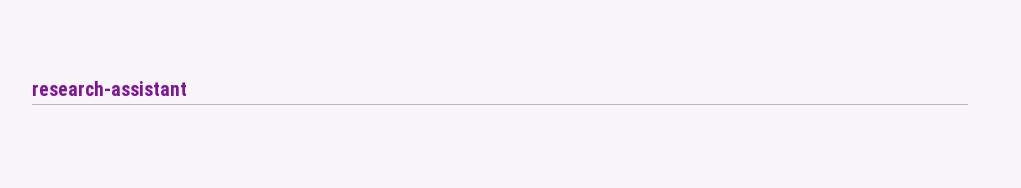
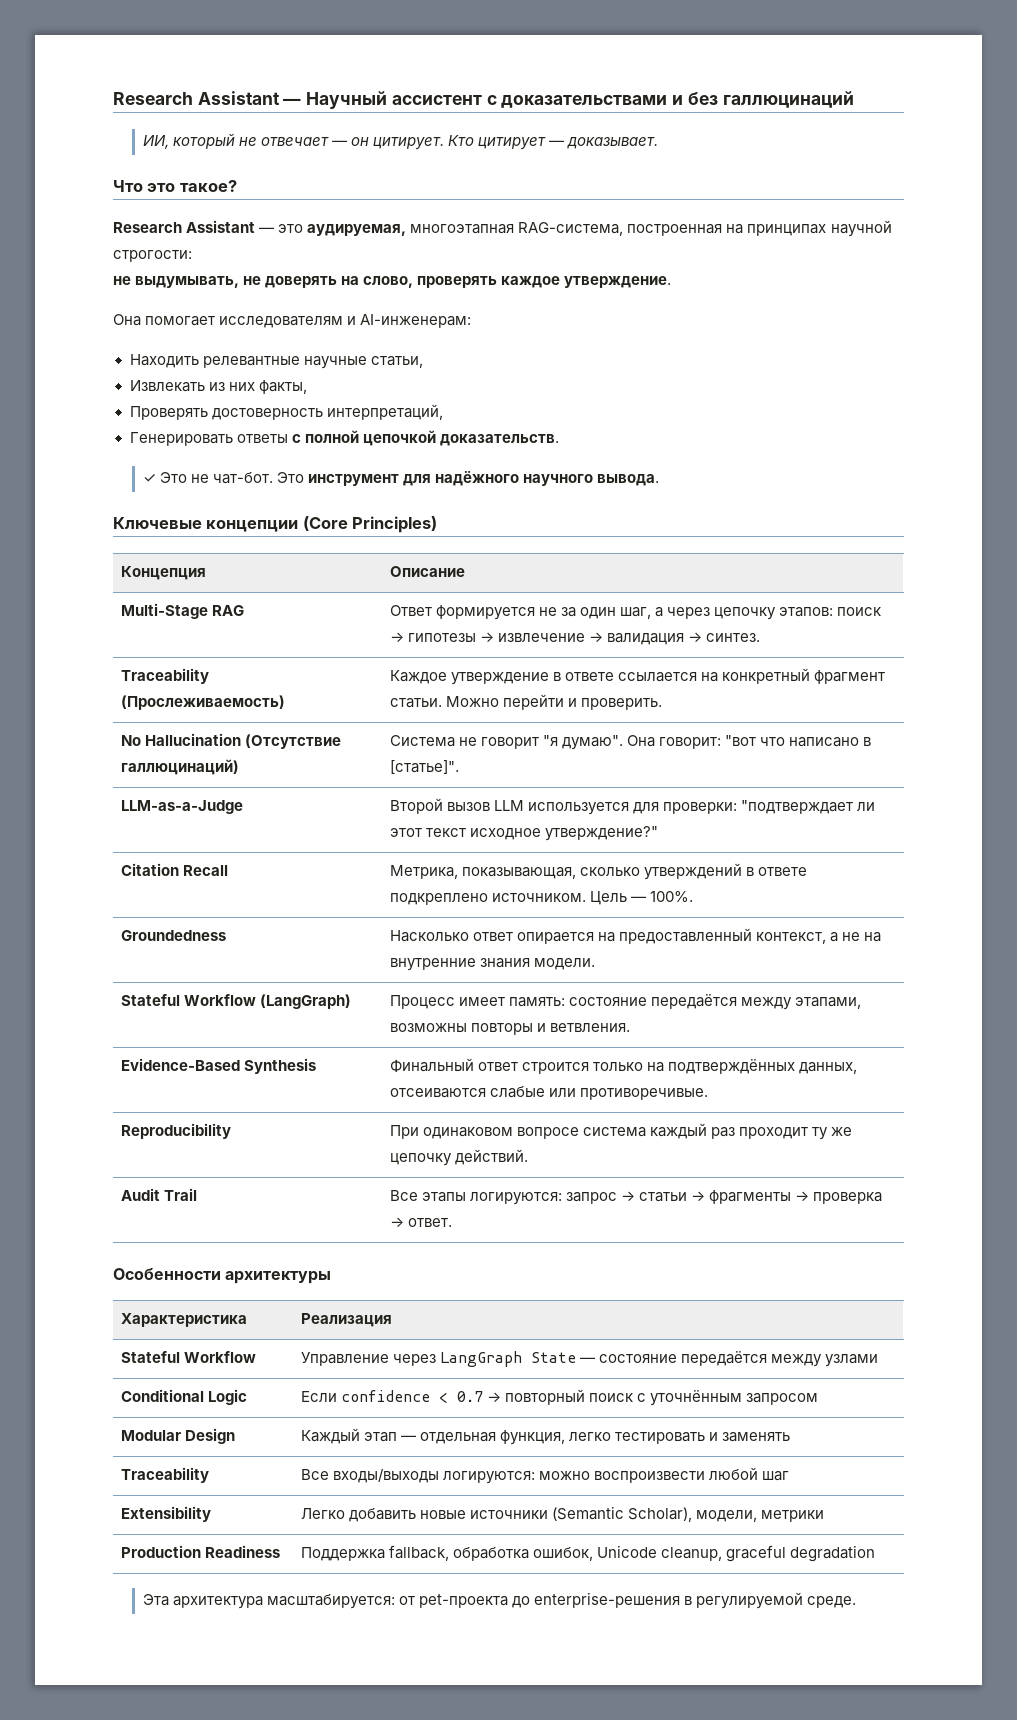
- research-assistant
+ Research Assistant — Научный ассистент с доказательствами и без галлюцинаций
+ ИИ, который не отвечает — он цитирует. Кто цитирует — доказывает.
+ Что это такое?
+ Research Assistant — это аудируемая, многоэтапная RAG-система, построенная на принципах научной строгости:
+ не выдумывать, не доверять на слово, проверять каждое утверждение.
+ Она помогает исследователям и AI-инженерам:
+ Находить релевантные научные статьи,
+ Извлекать из них факты,
+ Проверять достоверность интерпретаций,
+ Генерировать ответы с полной цепочкой доказательств.
+ ✓ Это не чат-бот. Это инструмент для надёжного научного вывода.
+ Ключевые концепции (Core Principles)
+ Концепция | Описание
+ Multi-Stage RAG | Ответ формируется не за один шаг, а через цепочку этапов: поиск → гипотезы → извлечение → валидация → синтез.
+ Traceability (Прослеживаемость) | Каждое утверждение в ответе ссылается на конкретный фрагмент статьи. Можно перейти и проверить.
+ No Hallucination (Отсутствие галлюцинаций) | Система не говорит "я думаю". Она говорит: "вот что написано в [статье]".
+ LLM-as-a-Judge | Второй вызов LLM используется для проверки: "подтверждает ли этот текст исходное утверждение?"
+ Citation Recall | Метрика, показывающая, сколько утверждений в ответе подкреплено источником. Цель — 100%.
+ Groundedness | Насколько ответ опирается на предоставленный контекст, а не на внутренние знания модели.
+ Stateful Workflow (LangGraph) | Процесс имеет память: состояние передаётся между этапами, возможны повторы и ветвления.
+ Evidence-Based Synthesis | Финальный ответ строится только на подтверждённых данных, отсеиваются слабые или противоречивые.
+ Reproducibility | При одинаковом вопросе система каждый раз проходит ту же цепочку действий.
+ Audit Trail | Все этапы логируются: запрос → статьи → фрагменты → проверка → ответ.
+ Особенности архитектуры
+ Характеристика | Реализация
+ Stateful Workflow | Управление через LangGraph State — состояние передаётся между узлами
+ Conditional Logic | Если confidence < 0.7 → повторный поиск с уточнённым запросом
+ Modular Design | Каждый этап — отдельная функция, легко тестировать и заменять
+ Traceability | Все входы/выходы логируются: можно воспроизвести любой шаг
+ Extensibility | Легко добавить новые источники (Semantic Scholar), модели, метрики
+ Production Readiness | Поддержка fallback, обработка ошибок, Unicode cleanup, graceful degradation
+ Эта архитектура масштабируется: от pet-проекта до enterprise-решения в регулируемой среде.

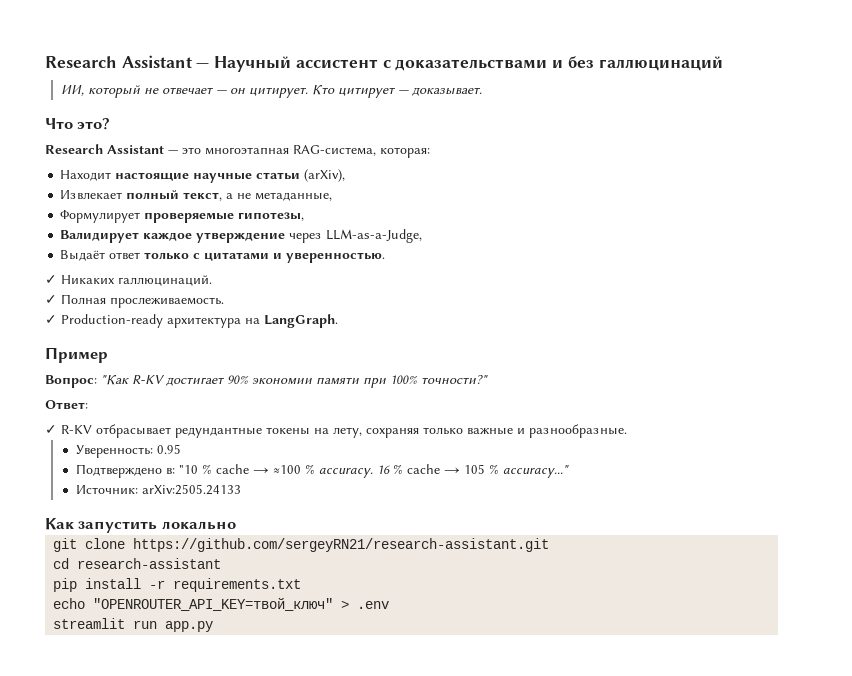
- Что это такое?
+ Что это?
- Research Assistant — это аудируемая, многоэтапная RAG-система, построенная на принципах научной строгости:
- не выдумывать, не доверять на слово, проверять каждое утверждение.
- Она помогает исследователям и AI-инженерам:
- Находить релевантные научные статьи,
- Извлекать из них факты,
- Проверять достоверность интерпретаций,
- Генерировать ответы с полной цепочкой доказательств.
- ✓ Это не чат-бот. Это инструмент для надёжного научного вывода.
- Ключевые концепции (Core Principles)
- Концепция | Описание
- Multi-Stage RAG | Ответ формируется не за один шаг, а через цепочку этапов: поиск → гипотезы → извлечение → валидация → синтез.
- Traceability (Прослеживаемость) | Каждое утверждение в ответе ссылается на конкретный фрагмент статьи. Можно перейти и проверить.
- No Hallucination (Отсутствие галлюцинаций) | Система не говорит "я думаю". Она говорит: "вот что написано в [статье]".
- LLM-as-a-Judge | Второй вызов LLM используется для проверки: "подтверждает ли этот текст исходное утверждение?"
- Citation Recall | Метрика, показывающая, сколько утверждений в ответе подкреплено источником. Цель — 100%.
- Groundedness | Насколько ответ опирается на предоставленный контекст, а не на внутренние знания модели.
- Stateful Workflow (LangGraph) | Процесс имеет память: состояние передаётся между этапами, возможны повторы и ветвления.
- Evidence-Based Synthesis | Финальный ответ строится только на подтверждённых данных, отсеиваются слабые или противоречивые.
- Reproducibility | При одинаковом вопросе система каждый раз проходит ту же цепочку действий.
- Audit Trail | Все этапы логируются: запрос → статьи → фрагменты → проверка → ответ.
- Особенности архитектуры
- Характеристика | Реализация
- Stateful Workflow | Управление через LangGraph State — состояние передаётся между узлами
- Conditional Logic | Если confidence < 0.7 → повторный поиск с уточнённым запросом
- Modular Design | Каждый этап — отдельная функция, легко тестировать и заменять
- Traceability | Все входы/выходы логируются: можно воспроизвести любой шаг
- Extensibility | Легко добавить новые источники (Semantic Scholar), модели, метрики
- Production Readiness | Поддержка fallback, обработка ошибок, Unicode cleanup, graceful degradation
- Эта архитектура масштабируется: от pet-проекта до enterprise-решения в регулируемой среде.
+ Research Assistant — это многоэтапная RAG-система, которая:
+ Находит настоящие научные статьи (arXiv),
+ Извлекает полный текст, а не метаданные,
+ Формулирует проверяемые гипотезы,
+ Валидирует каждое утверждение через LLM-as-a-Judge,
+ Выдаёт ответ только с цитатами и уверенностью.
+ ✓ Никаких галлюцинаций.
+ ✓ Полная прослеживаемость.
+ ✓ Production-ready архитектура на LangGraph.
+ Пример
+ Вопрос: "Как R-KV достигает 90% экономии памяти при 100% точности?"
+ Ответ:
+ ✓ R-KV отбрасывает редундантные токены на лету, сохраняя только важные и разнообразные.
+ Уверенность: 0.95
+ Подтверждено в: "10 % cache → ≈100 % accuracy. 16 % cache → 105 % accuracy..."
+ Источник: arXiv:2505.24133
+ Как запустить локально
+ git clone https://github.com/sergeyRN21/research-assistant.git
+ cd research-assistant
+ pip install -r requirements.txt
+ echo "OPENROUTER_API_KEY=твой_ключ" > .env
+ streamlit run app.py

